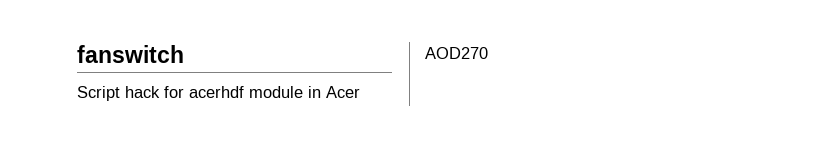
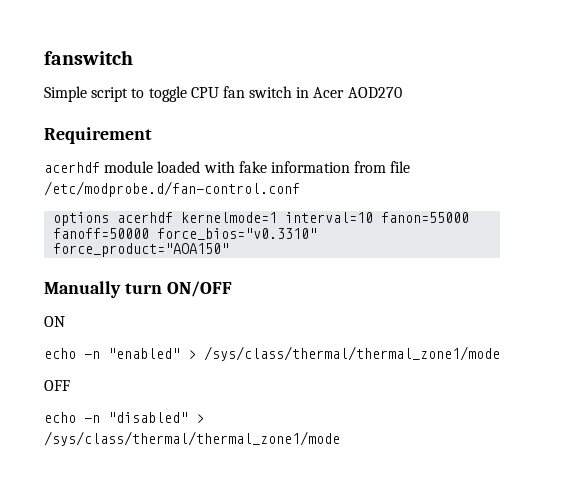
- Script hack for acerhdf module in Acer AOD270
+ Simple script to toggle CPU fan switch in Acer AOD270
+ Requirement
+ acerhdf module loaded with fake information from file /etc/modprobe.d/fan-control.conf
+ options acerhdf kernelmode=1 interval=10 fanon=55000 fanoff=50000 force_bios="v0.3310" force_product="AOA150"
+ Manually turn ON/OFF
+ ON
+ echo -n "enabled" > /sys/class/thermal/thermal_zone1/mode
+ OFF
+ echo -n "disabled" > /sys/class/thermal/thermal_zone1/mode

